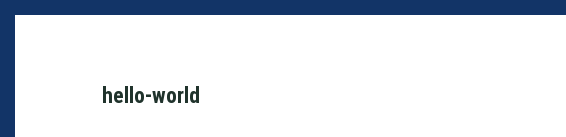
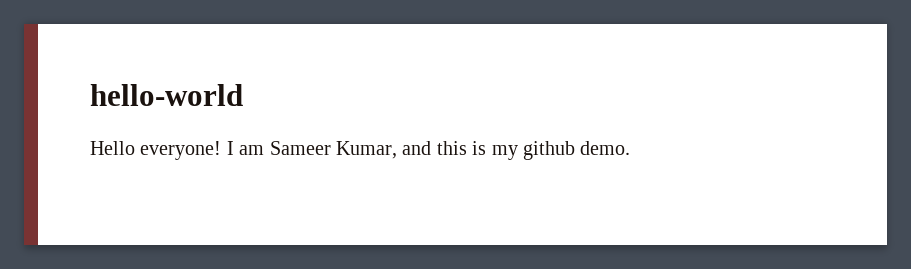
+ Hello everyone! I am Sameer Kumar, and this is my github demo.

